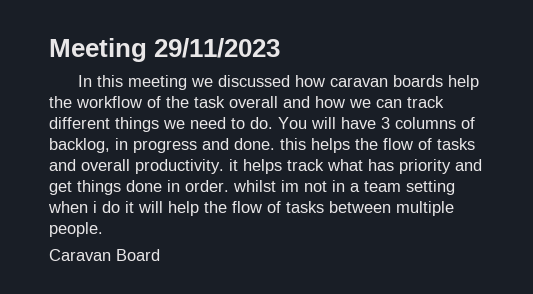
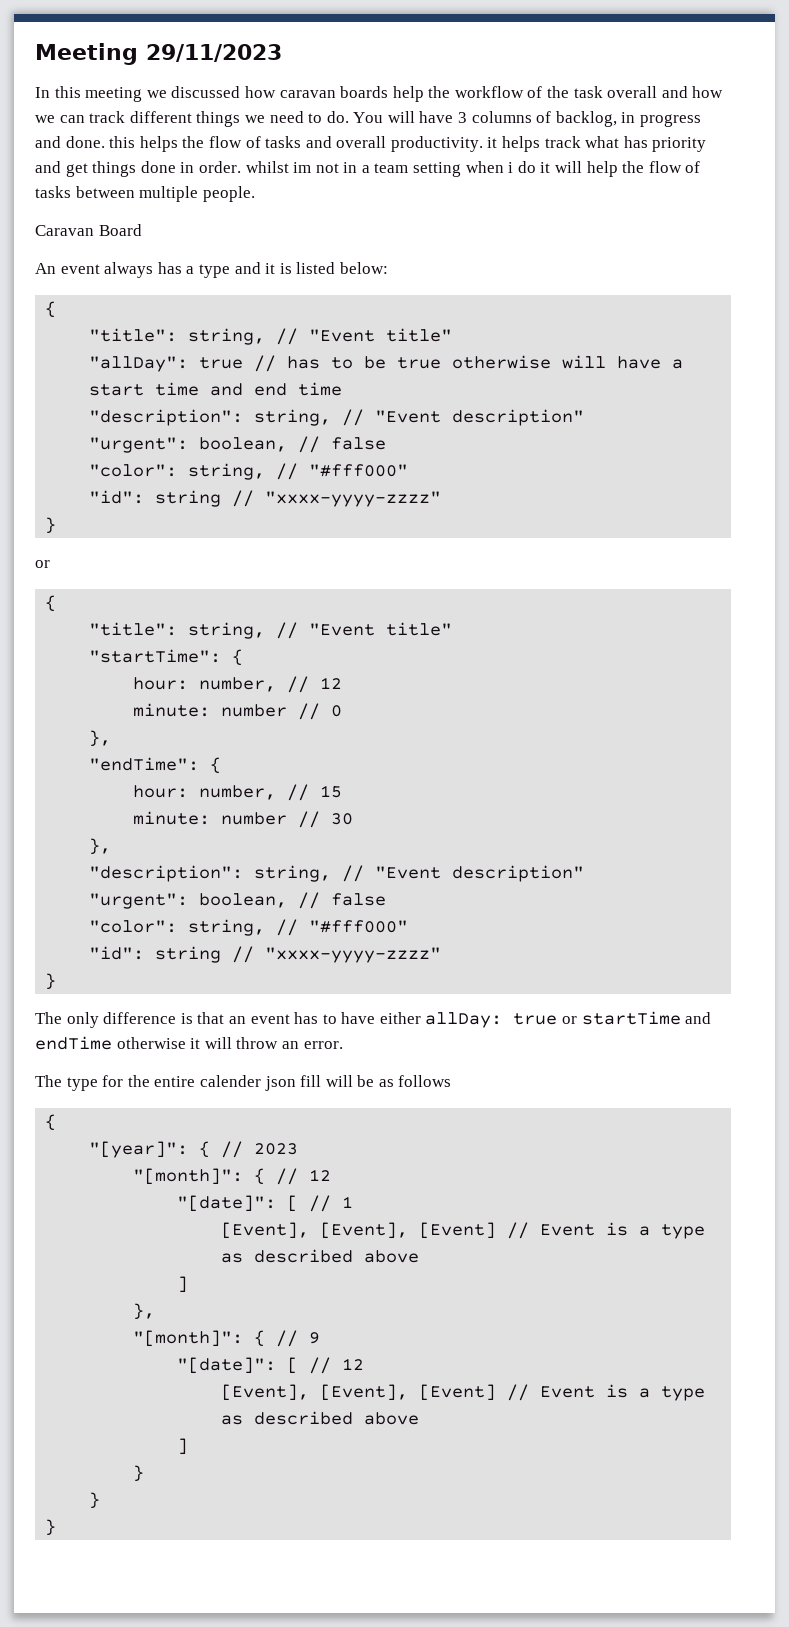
+ An event always has a type and it is listed below:
+ {
+ "title": string, // "Event title"
+ "allDay": true // has to be true otherwise will have a start time and end time
+ "description": string, // "Event description"
+ "urgent": boolean, // false
+ "color": string, // "#fff000"
+ "id": string // "xxxx-yyyy-zzzz"
+ }
+ or
+ {
+ "title": string, // "Event title"
+ "startTime": {
+ hour: number, // 12
+ minute: number // 0
+ },
+ "endTime": {
+ hour: number, // 15
+ minute: number // 30
+ },
+ "description": string, // "Event description"
+ "urgent": boolean, // false
+ "color": string, // "#fff000"
+ "id": string // "xxxx-yyyy-zzzz"
+ }
+ The only difference is that an event has to have either allDay: true or startTime and endTime otherwise it will throw an error.
+ The type for the entire calender json fill will be as follows
+ {
+ "[year]": { // 2023
+ "[month]": { // 12
+ "[date]": [ // 1
+ [Event], [Event], [Event] // Event is a type as described above
+ ]
+ },
+ "[month]": { // 9
+ "[date]": [ // 12
+ [Event], [Event], [Event] // Event is a type as described above
+ ]
+ }
+ }
+ }

